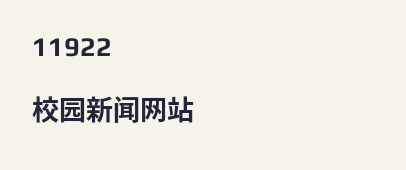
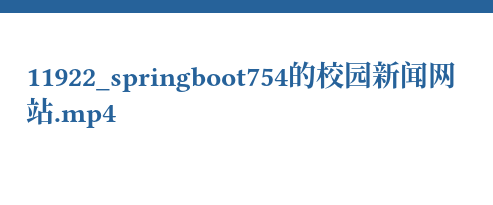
- 11922
- 校园新闻网站
+ 11922_springboot754的校园新闻网站.mp4

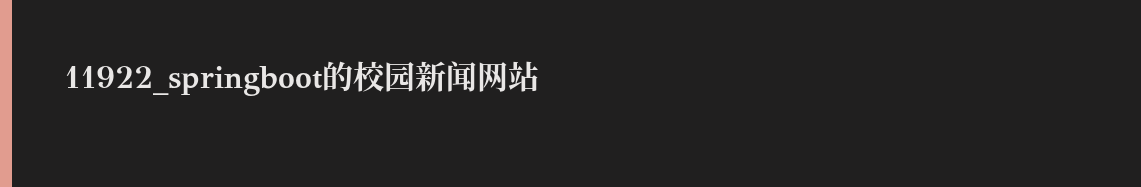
- 11922_springboot754的校园新闻网站.mp4
+ 11922_springboot的校园新闻网站

